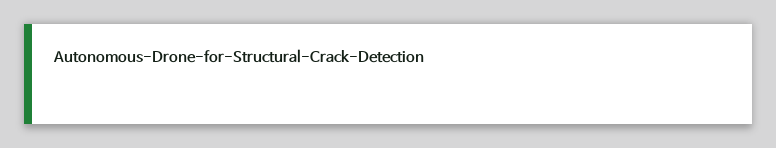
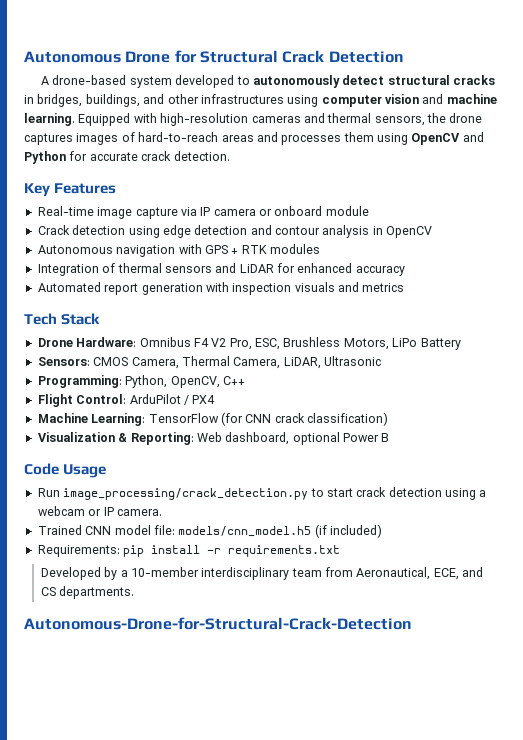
+ Autonomous Drone for Structural Crack Detection
+ A drone-based system developed to autonomously detect structural cracks in bridges, buildings, and other infrastructures using computer vision and machine learning. Equipped with high-resolution cameras and thermal sensors, the drone captures images of hard-to-reach areas and processes them using OpenCV and Python for accurate crack detection.
+ Key Features
+ Real-time image capture via IP camera or onboard module
+ Crack detection using edge detection and contour analysis in OpenCV
+ Autonomous navigation with GPS + RTK modules
+ Integration of thermal sensors and LiDAR for enhanced accuracy
+ Automated report generation with inspection visuals and metrics
+ Tech Stack
+ Drone Hardware: Omnibus F4 V2 Pro, ESC, Brushless Motors, LiPo Battery
+ Sensors: CMOS Camera, Thermal Camera, LiDAR, Ultrasonic
+ Programming: Python, OpenCV, C++
+ Flight Control: ArduPilot / PX4
+ Machine Learning: TensorFlow (for CNN crack classification)
+ Visualization & Reporting: Web dashboard, optional Power B
+ Code Usage
+ Run image_processing/crack_detection.py to start crack detection using a webcam or IP camera.
+ Trained CNN model file: models/cnn_model.h5 (if included)
+ Requirements: pip install -r requirements.txt
+ Developed by a 10-member interdisciplinary team from Aeronautical, ECE, and CS departments.

